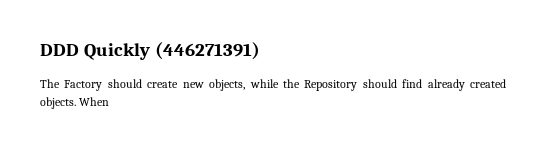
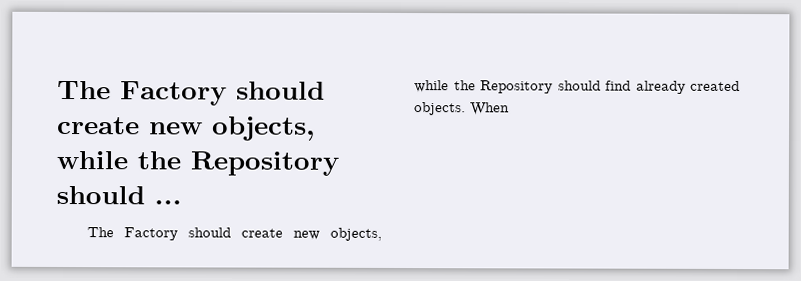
- DDD Quickly (446271391)
+ The Factory should create new objects, while the Repository should ...

